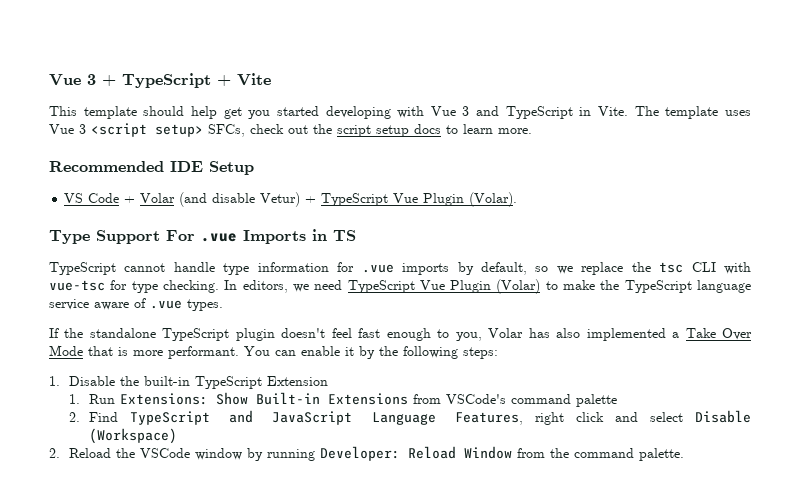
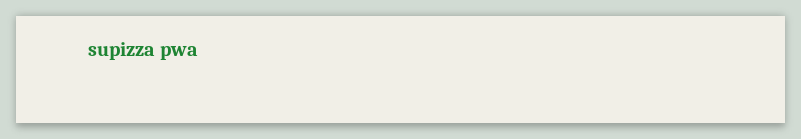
- Vue 3 + TypeScript + Vite
- This template should help get you started developing with Vue 3 and TypeScript in Vite. The template uses Vue 3 <script setup> SFCs, check out the script setup docs to learn more.
- Recommended IDE Setup
- VS Code + Volar (and disable Vetur) + TypeScript Vue Plugin (Volar).
- Type Support For .vue Imports in TS
- TypeScript cannot handle type information for .vue imports by default, so we replace the tsc CLI with vue-tsc for type checking. In editors, we need TypeScript Vue Plugin (Volar) to make the TypeScript language service aware of .vue types.
- If the standalone TypeScript plugin doesn't feel fast enough to you, Volar has also implemented a Take Over Mode that is more performant. You can enable it by the following steps:
- 1. Disable the built-in TypeScript Extension
- 1. Run Extensions: Show Built-in Extensions from VSCode's command palette
- 2. Find TypeScript and JavaScript Language Features, right click and select Disable (Workspace)
- 2. Reload the VSCode window by running Developer: Reload Window from the command palette.
+ supizza pwa

